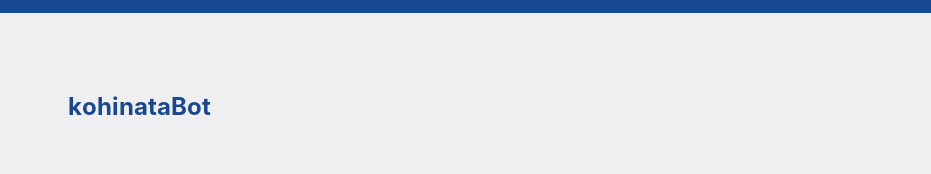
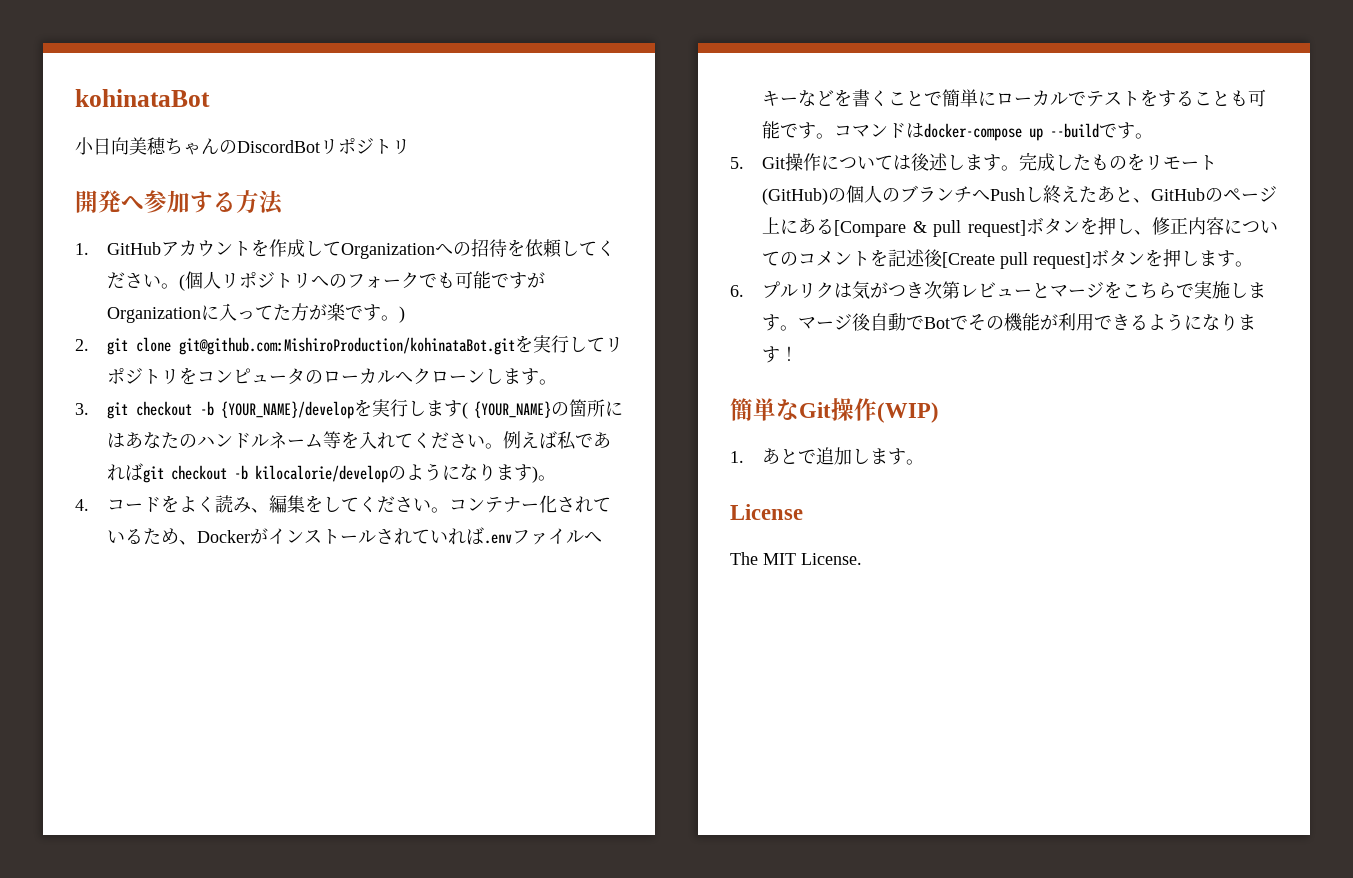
+ 小日向美穂ちゃんのDiscordBotリポジトリ
+ 開発へ参加する方法
+ 1. GitHubアカウントを作成してOrganizationへの招待を依頼してください。(個人リポジトリへのフォークでも可能ですがOrganizationに入ってた方が楽です。)
+ 2. git clone git@github.com:MishiroProduction/kohinataBot.gitを実行してリポジトリをコンピュータのローカルへクローンします。
+ 3. git checkout -b {YOUR_NAME}/developを実行します( {YOUR_NAME}の箇所にはあなたのハンドルネーム等を入れてください。例えば私であればgit checkout -b kilocalorie/developのようになります)。
+ 4.コードをよく読み、編集をしてください。コンテナー化されているため、Dockerがインストールされていれば.envファイルへキーなどを書くことで簡単にローカルでテストをすることも可能です。コマンドはdocker-compose up --buildです。
+ 5. Git操作については後述します。完成したものをリモート(GitHub)の個人のブランチへPushし終えたあと、GitHubのページ上にある[Compare & pull request]ボタンを押し、修正内容についてのコメントを記述後[Create pull request]ボタンを押します。
+ 6.プルリクは気がつき次第レビューとマージをこちらで実施します。マージ後自動でBotでその機能が利用できるようになります！
+ 簡単なGit操作(WIP)
+ 1.あとで追加します。
+ License
+ The MIT License.

